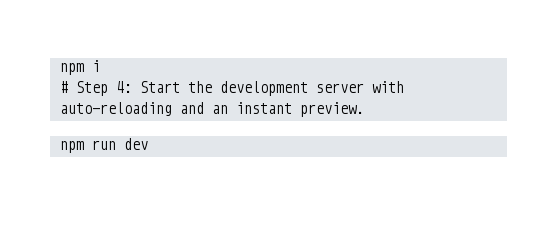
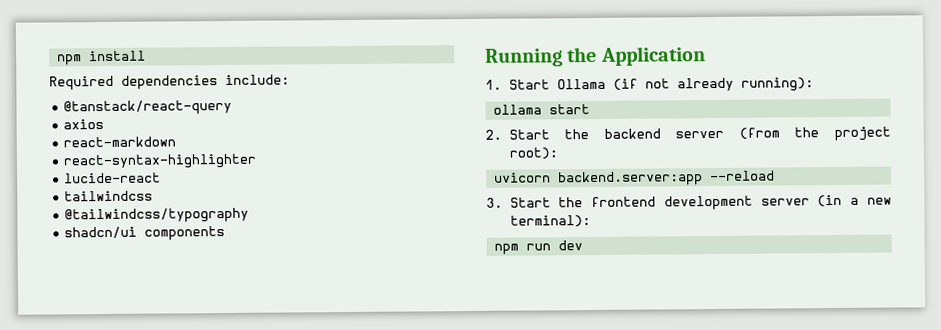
- npm i
- # Step 4: Start the development server with auto-reloading and an instant preview.
+ npm install
+ Required dependencies include:
+ @tanstack/react-query
+ axios
+ react-markdown
+ react-syntax-highlighter
+ lucide-react
+ tailwindcss
+ @tailwindcss/typography
+ shadcn/ui components
+ Running the Application
+ 1. Start Ollama (if not already running):
+ ollama start
+ 2. Start the backend server (from the project root):
+ uvicorn backend.server:app --reload
+ 3. Start the frontend development server (in a new terminal):

